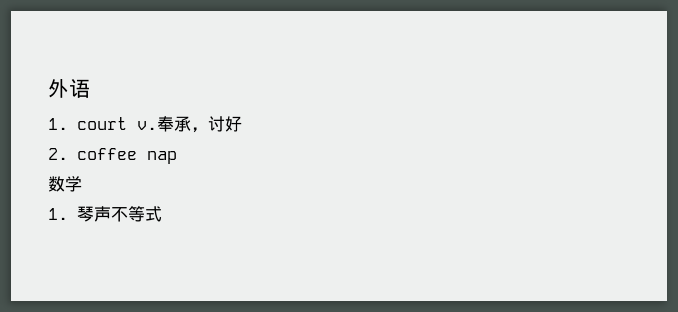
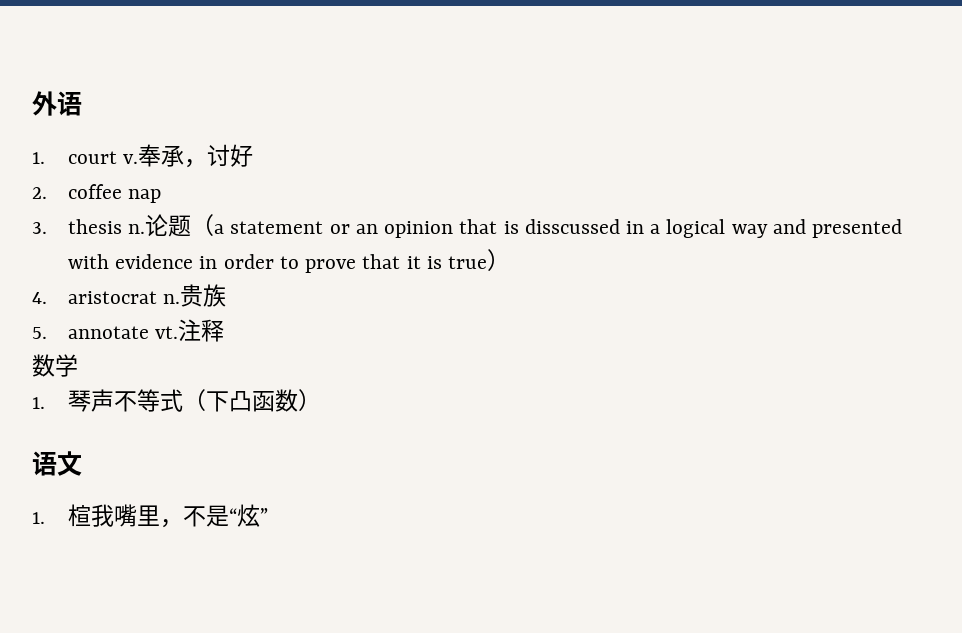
+ 3. thesis n.论题（a statement or an opinion that is disscussed in a logical way and presented with evidence in order to prove that it is true）
+ 4. aristocrat n.贵族
+ 5. annotate vt.注释
- 1.琴声不等式
+ 1.琴声不等式（下凸函数）
+ 语文
+ 1.楦我嘴里，不是“炫”

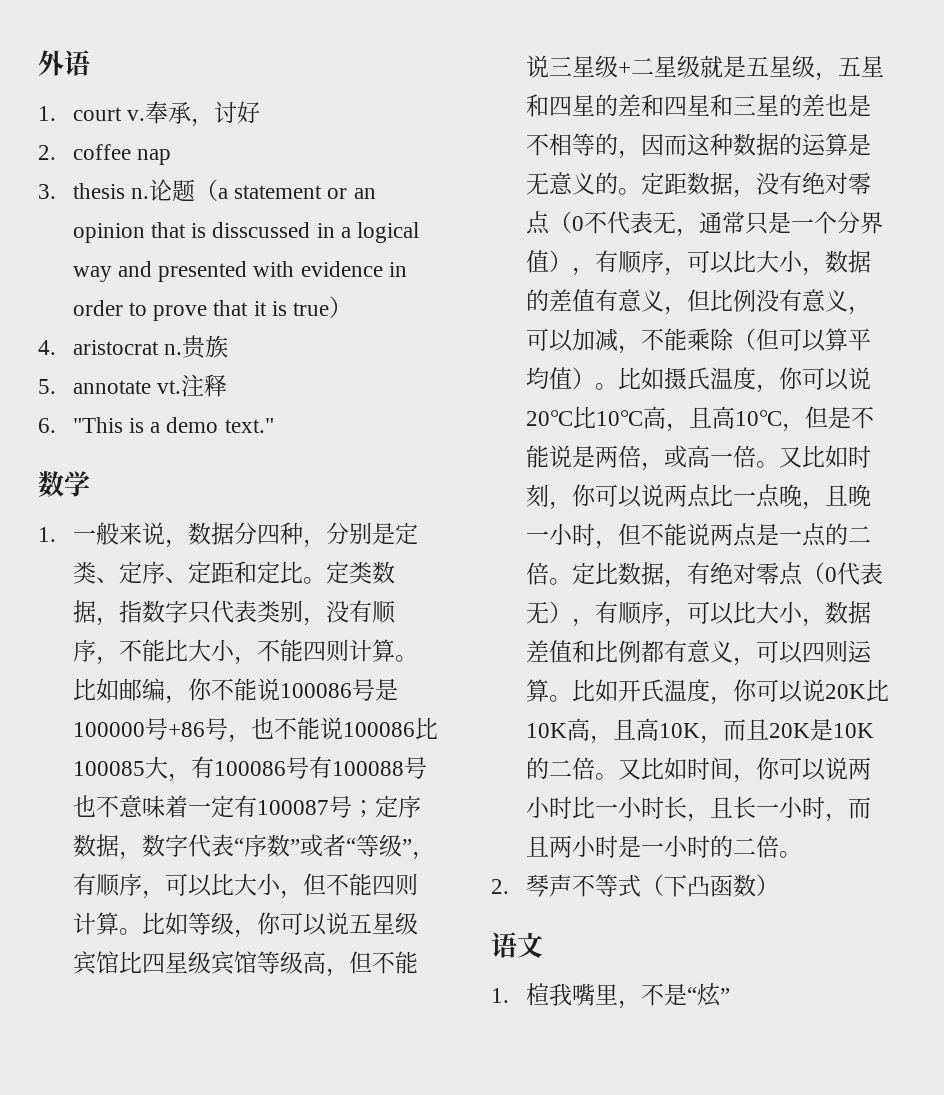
+ 6. "This is a demo text."
  数学
- 1.琴声不等式（下凸函数）
+ 1.一般来说，数据分四种，分别是定类、定序、定距和定比。定类数据，指数字只代表类别，没有顺序，不能比大小，不能四则计算。比如邮编，你不能说100086号是100000号+86号，也不能说100086比100085大，有100086号有100088号也不意味着一定有100087号；定序数据，数字代表“序数”或者“等级”，有顺序，可以比大小，但不能四则计算。比如等级，你可以说五星级宾馆比四星级宾馆等级高，但不能说三星级+二星级就是五星级，五星和四星的差和四星和三星的差也是不相等的，因而这种数据的运算是无意义的。定距数据，没有绝对零点（0不代表无，通常只是一个分界值），有顺序，可以比大小，数据的差值有意义，但比例没有意义，可以加减，不能乘除（但可以算平均值）。比如摄氏温度，你可以说20℃比10℃高，且高10℃，但是不能说是两倍，或高一倍。又比如时刻，你可以说两点比一点晚，且晚一小时，但不能说两点是一点的二倍。定比数据，有绝对零点（0代表无），有顺序，可以比大小，数据差值和比例都有意义，可以四则运算。比如开氏温度，你可以说20K比10K高，且高10K，而且20K是10K的二倍。又比如时间，你可以说两小时比一小时长，且长一小时，而且两小时是一小时的二倍。
+ 2.琴声不等式（下凸函数）

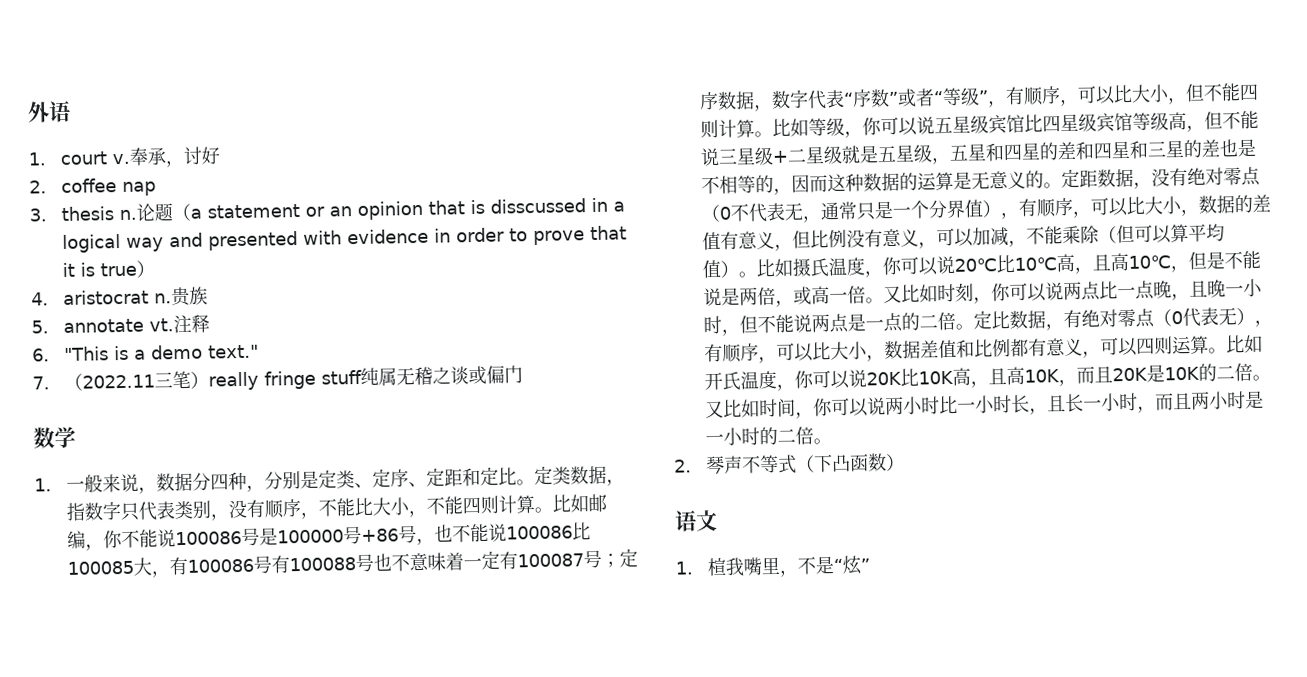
+ 7.（2022.11三笔）really fringe stuff纯属无稽之谈或偏门

